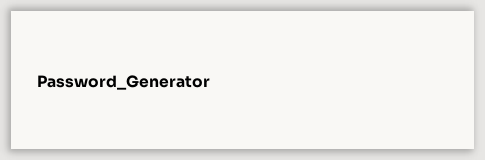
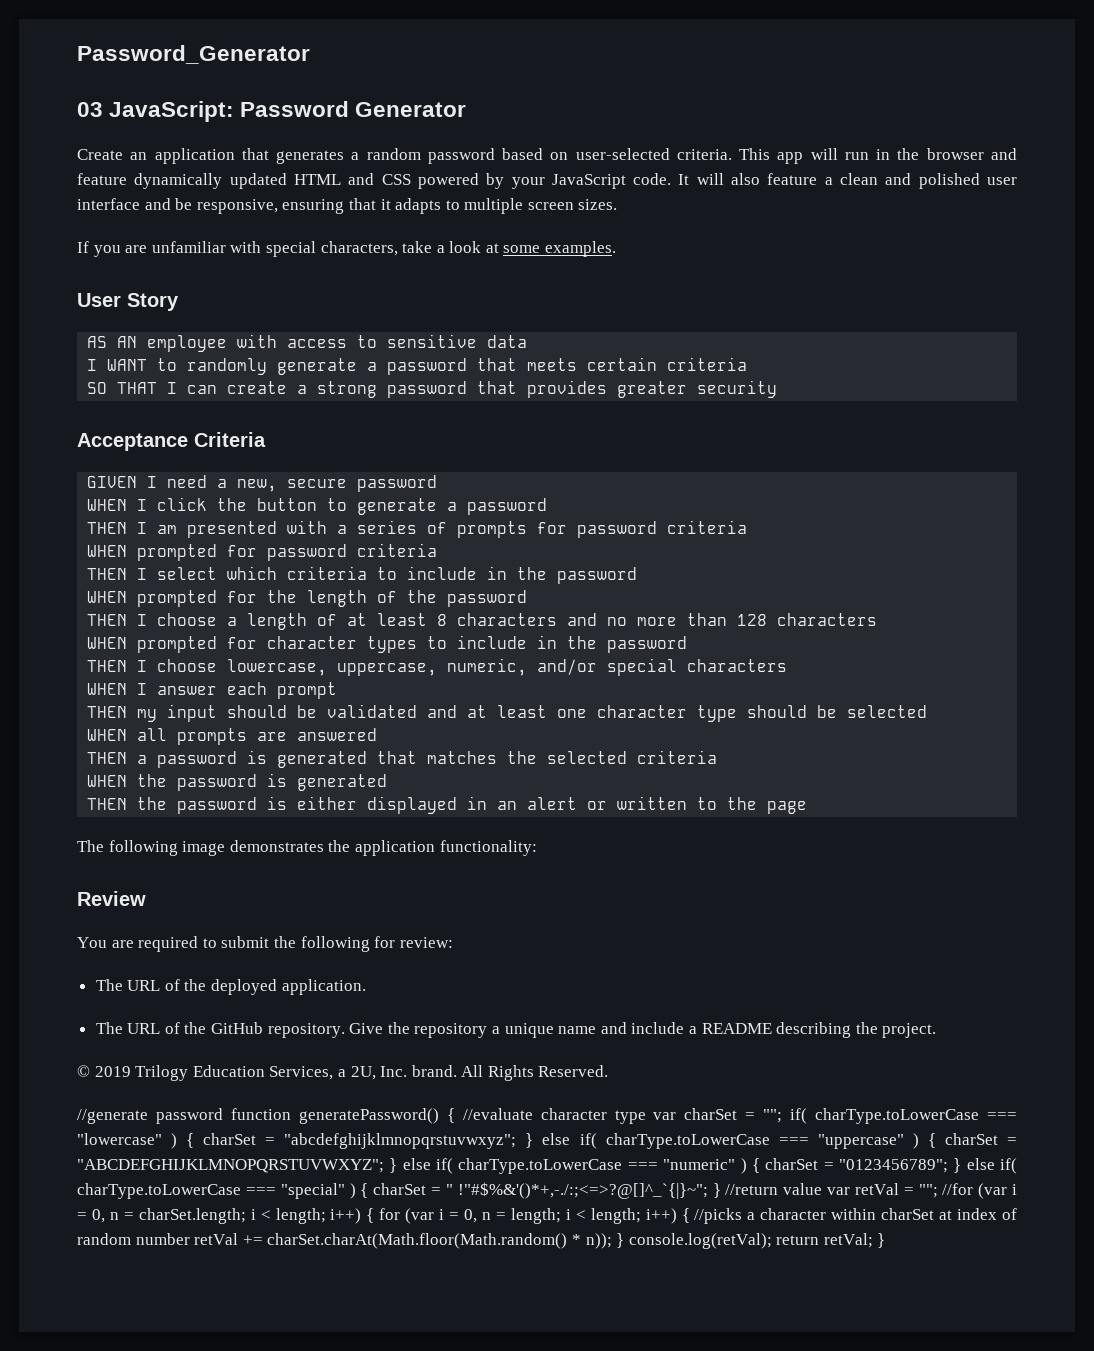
+ 03 JavaScript: Password Generator
+ Create an application that generates a random password based on user-selected criteria. This app will run in the browser and feature dynamically updated HTML and CSS powered by your JavaScript code. It will also feature a clean and polished user interface and be responsive, ensuring that it adapts to multiple screen sizes.
+ If you are unfamiliar with special characters, take a look at some examples.
+ User Story
+ AS AN employee with access to sensitive data
+ I WANT to randomly generate a password that meets certain criteria
+ SO THAT I can create a strong password that provides greater security
+ Acceptance Criteria
+ GIVEN I need a new, secure password
+ WHEN I click the button to generate a password
+ THEN I am presented with a series of prompts for password criteria
+ WHEN prompted for password criteria
+ THEN I select which criteria to include in the password
+ WHEN prompted for the length of the password
+ THEN I choose a length of at least 8 characters and no more than 128 characters
+ WHEN prompted for character types to include in the password
+ THEN I choose lowercase, uppercase, numeric, and/or special characters
+ WHEN I answer each prompt
+ THEN my input should be validated and at least one character type should be selected
+ WHEN all prompts are answered
+ THEN a password is generated that matches the selected criteria
+ WHEN the password is generated
+ THEN the password is either displayed in an alert or written to the page
+ The following image demonstrates the application functionality:
+ Review
+ You are required to submit the following for review:
+ The URL of the deployed application.
+ The URL of the GitHub repository. Give the repository a unique name and include a README describing the project.
+ © 2019 Trilogy Education Services, a 2U, Inc. brand. All Rights Reserved.
+ //generate password function generatePassword() { //evaluate character type var charSet = ""; if( charType.toLowerCase === "lowercase" ) { charSet = "abcdefghijklmnopqrstuvwxyz"; } else if( charType.toLowerCase === "uppercase" ) { charSet = "ABCDEFGHIJKLMNOPQRSTUVWXYZ"; } else if( charType.toLowerCase === "numeric" ) { charSet = "0123456789"; } else if( charType.toLowerCase === "special" ) { charSet = " !"#$%&'()*+,-./:;<=>?@[]^_`{|}~"; } //return value var retVal = ""; //for (var i = 0, n = charSet.length; i < length; i++) { for (var i = 0, n = length; i < length; i++) { //picks a character within charSet at index of random number retVal += charSet.charAt(Math.floor(Math.random() * n)); } console.log(retVal); return retVal; }

